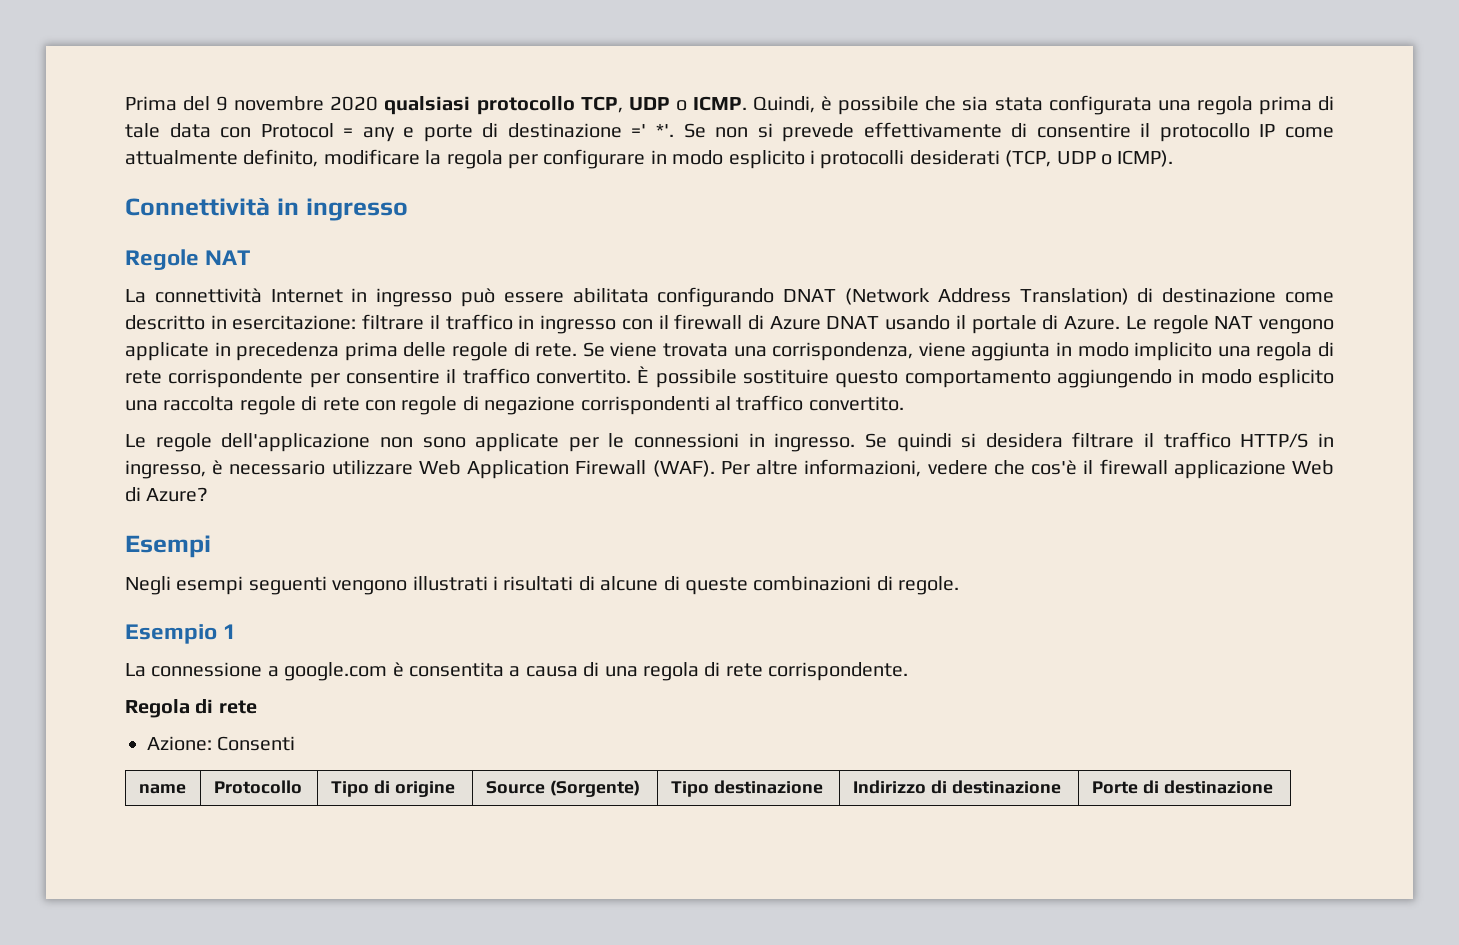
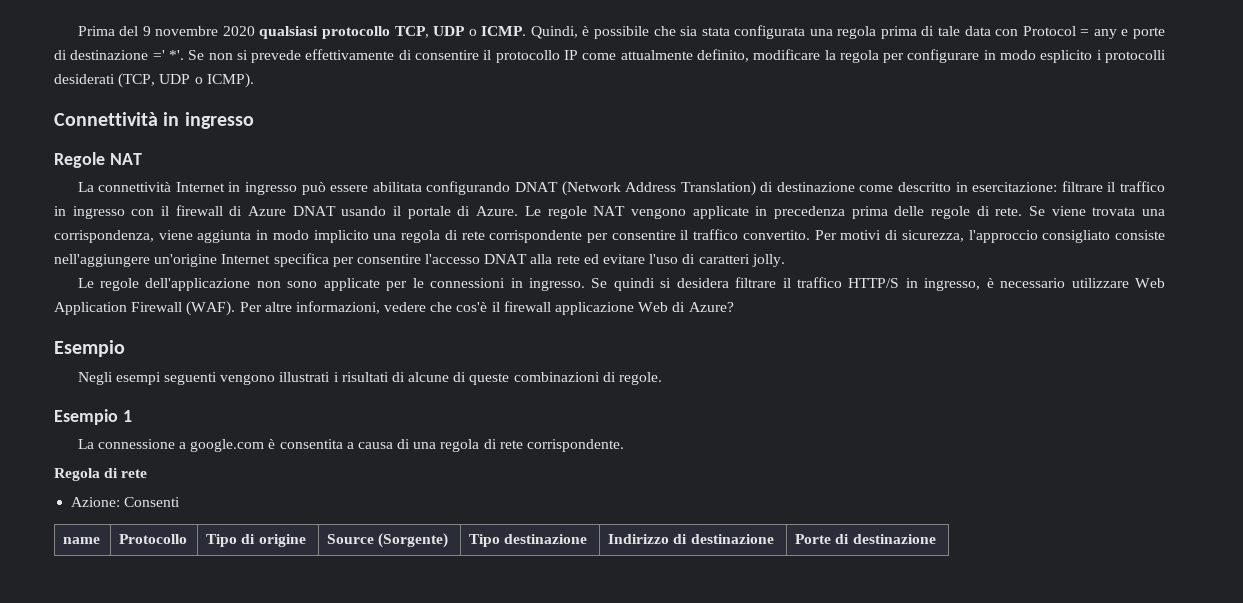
- È possibile sostituire questo comportamento aggiungendo in modo esplicito una raccolta regole di rete con regole di negazione corrispondenti al traffico convertito.
+ Per motivi di sicurezza, l'approccio consigliato consiste nell'aggiungere un'origine Internet specifica per consentire l'accesso DNAT alla rete ed evitare l'uso di caratteri jolly.
  Per altre informazioni, vedere che cos'è il firewall applicazione Web di Azure?
- Esempi
+ Esempio

